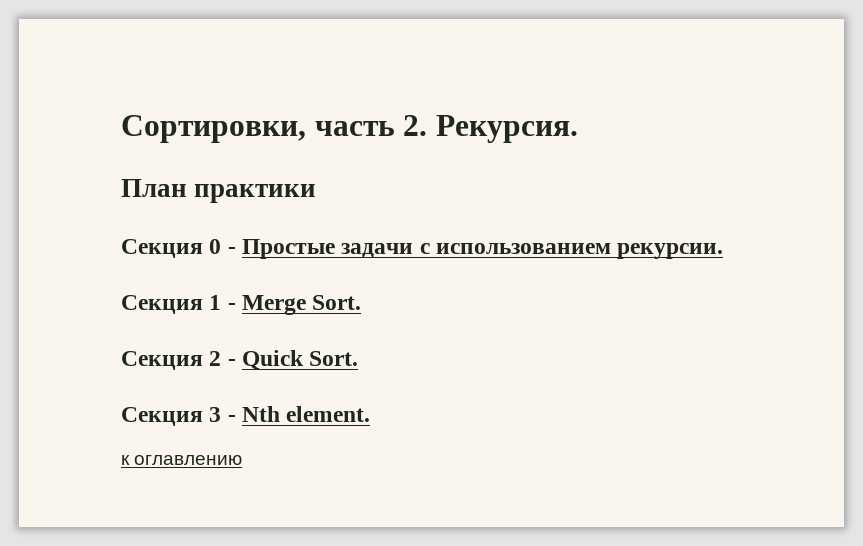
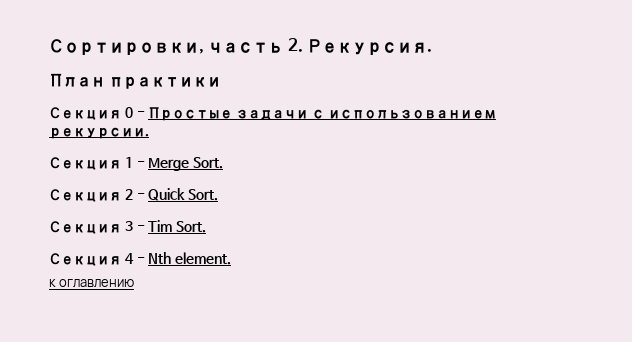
- Секция 3 - Nth element.
+ Секция 3 - Tim Sort.
+ Секция 4 - Nth element.

